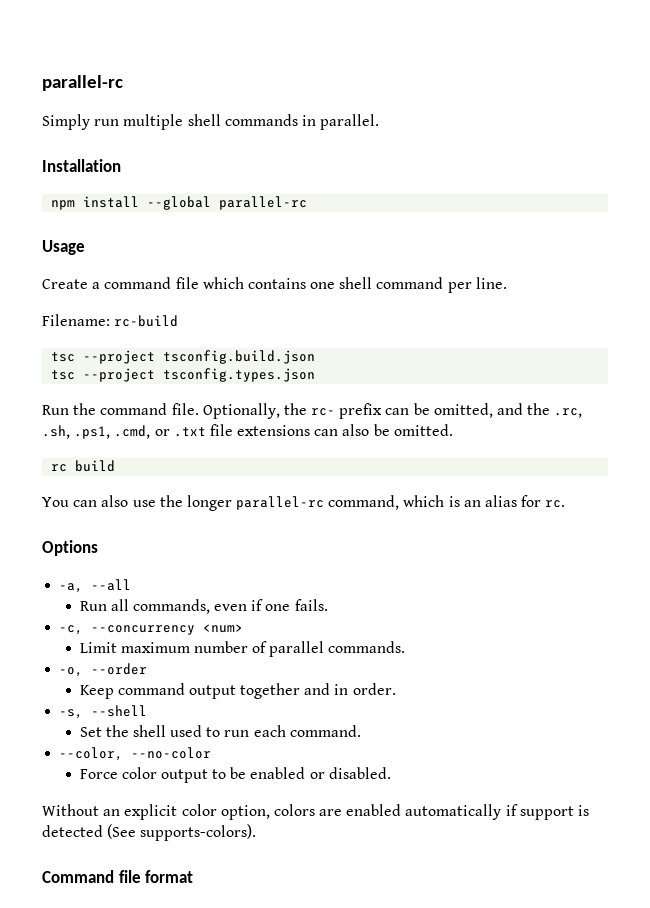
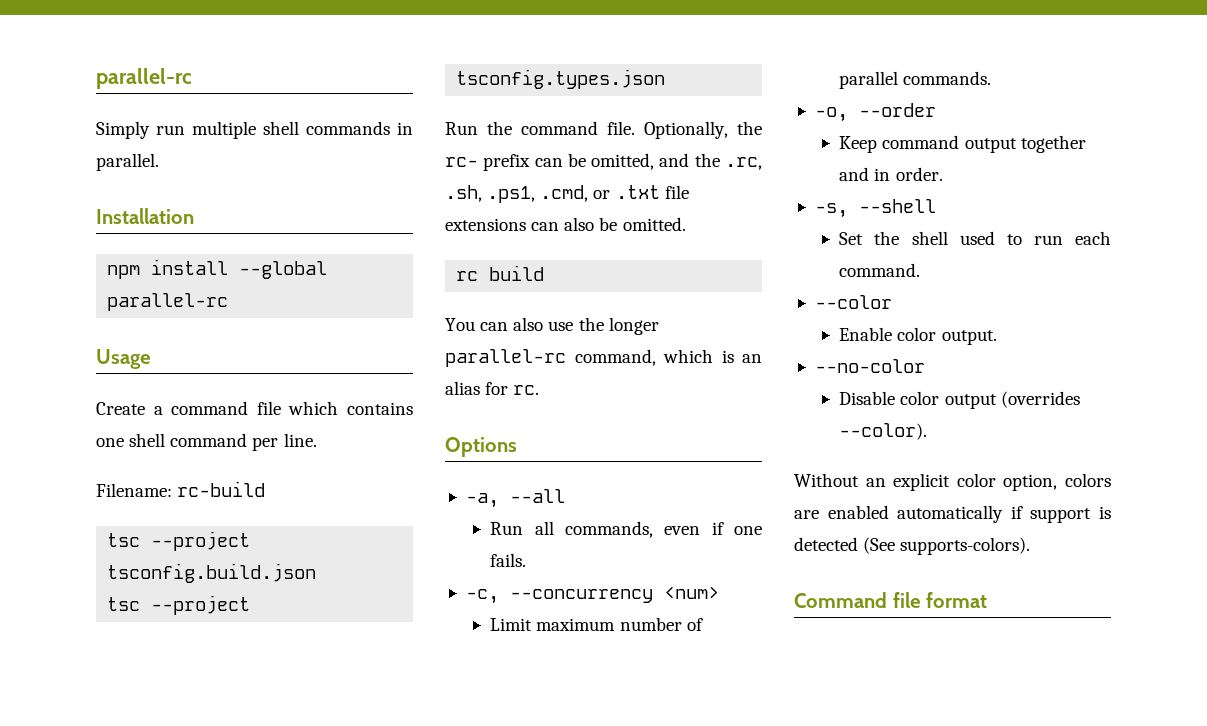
- --color, --no-color
+ --color
+ Enable color output.
+ --no-color
- Force color output to be enabled or disabled.
+ Disable color output (overrides --color).

